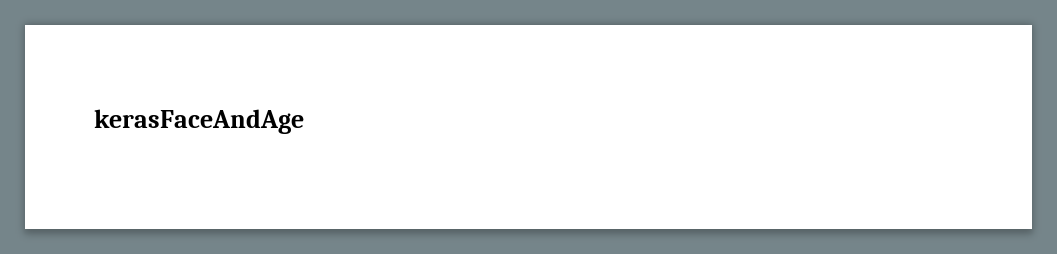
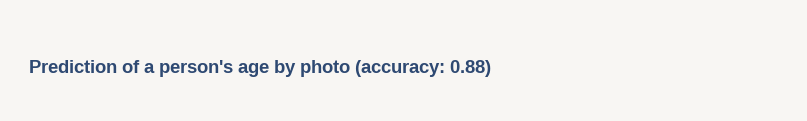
- kerasFaceAndAge
+ Prediction of a person's age by photo (accuracy: 0.88)

